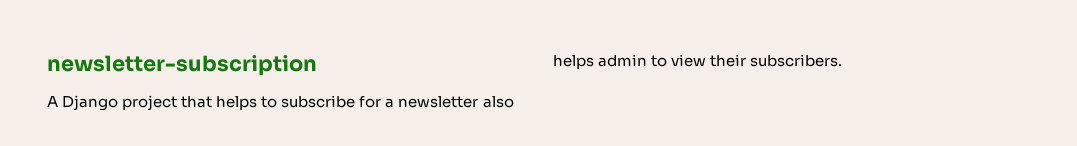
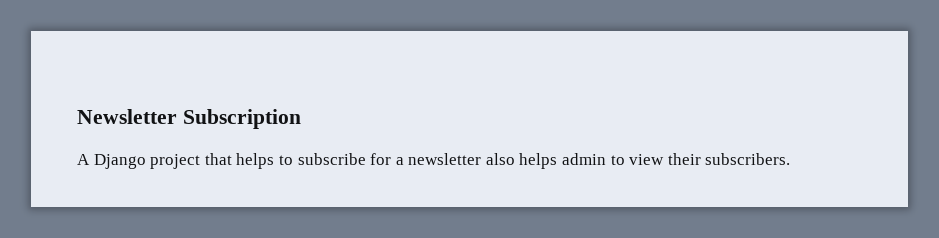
- newsletter-subscription
+ Newsletter Subscription

